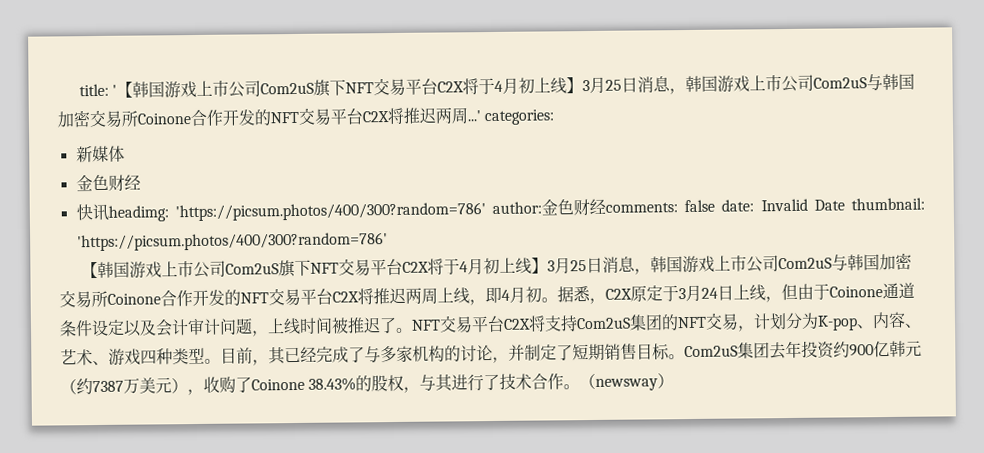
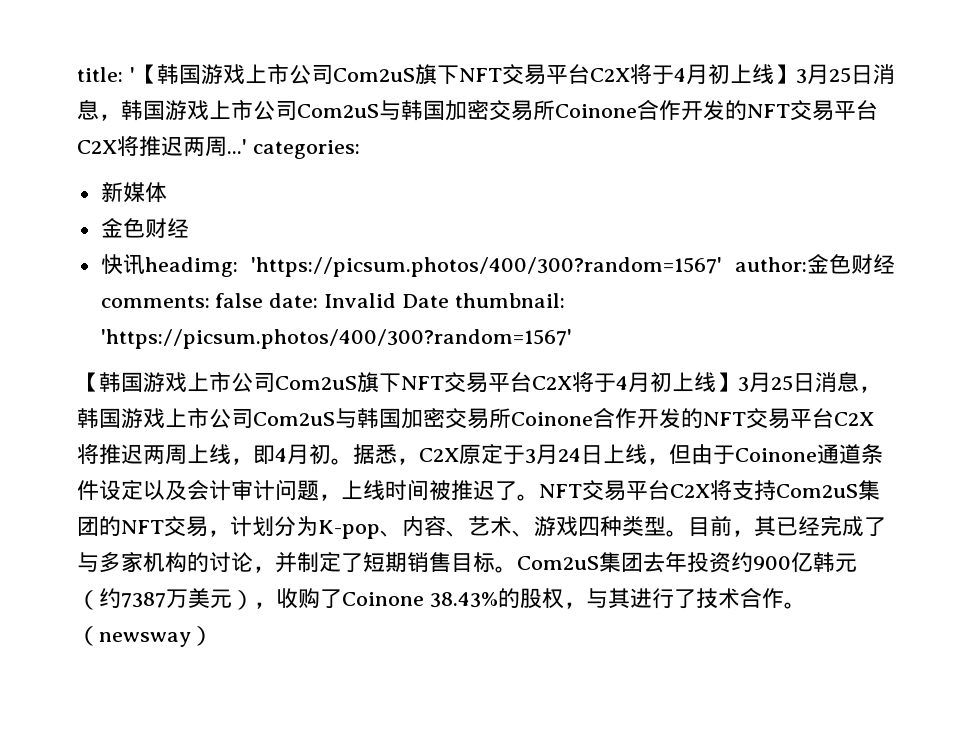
- 快讯headimg: 'https://picsum.photos/400/300?random=786' author:金色财经comments: false date: Invalid Date thumbnail: 'https://picsum.photos/400/300?random=786'
+ 快讯headimg: 'https://picsum.photos/400/300?random=1567' author:金色财经comments: false date: Invalid Date thumbnail: 'https://picsum.photos/400/300?random=1567'

